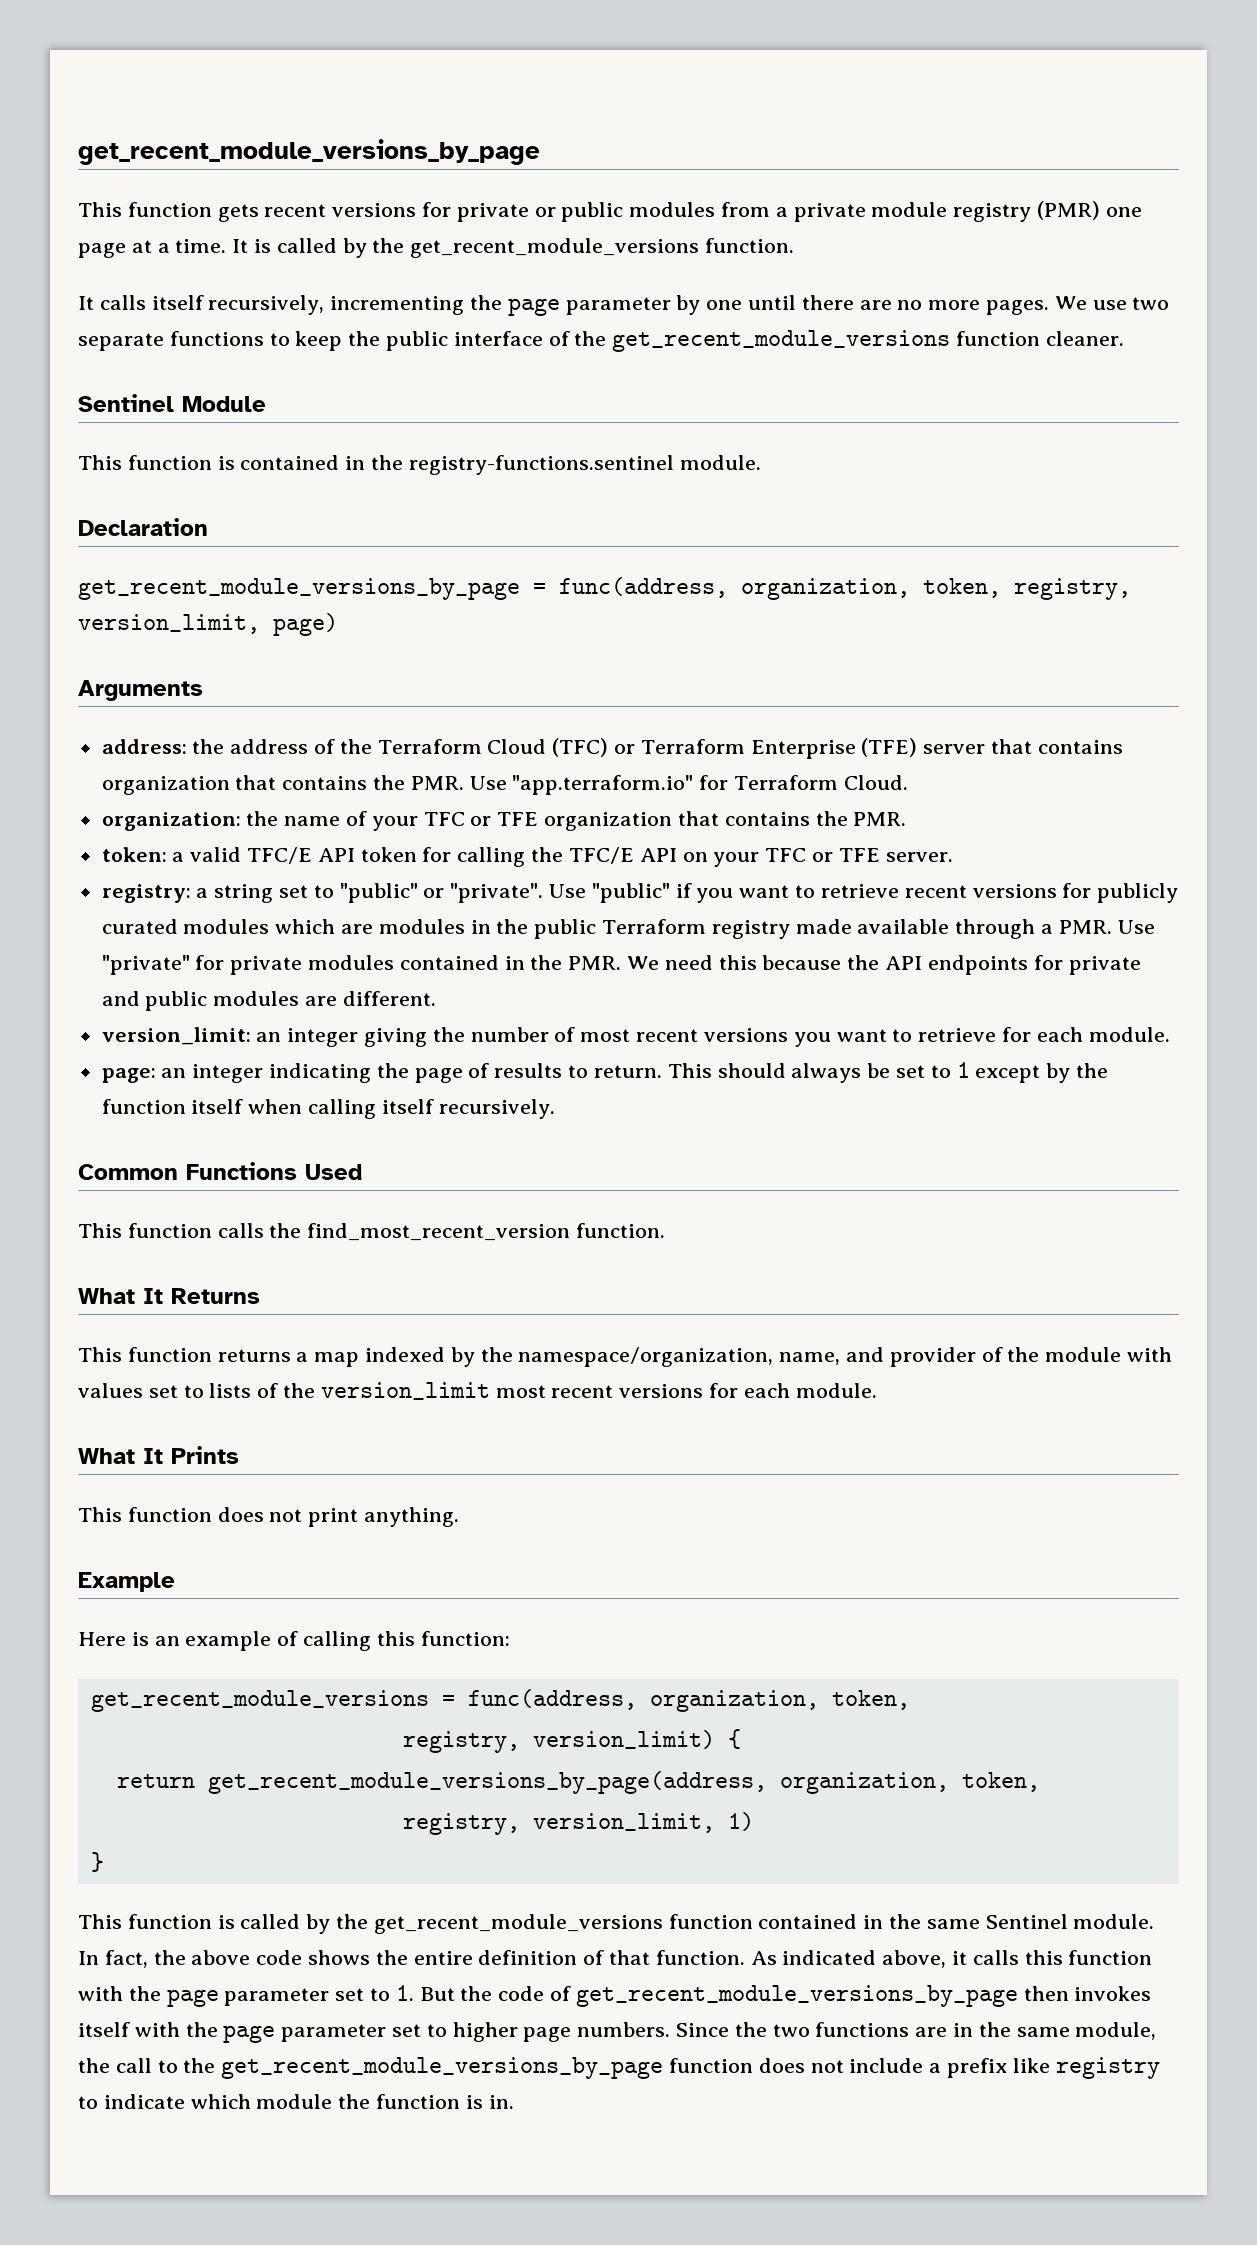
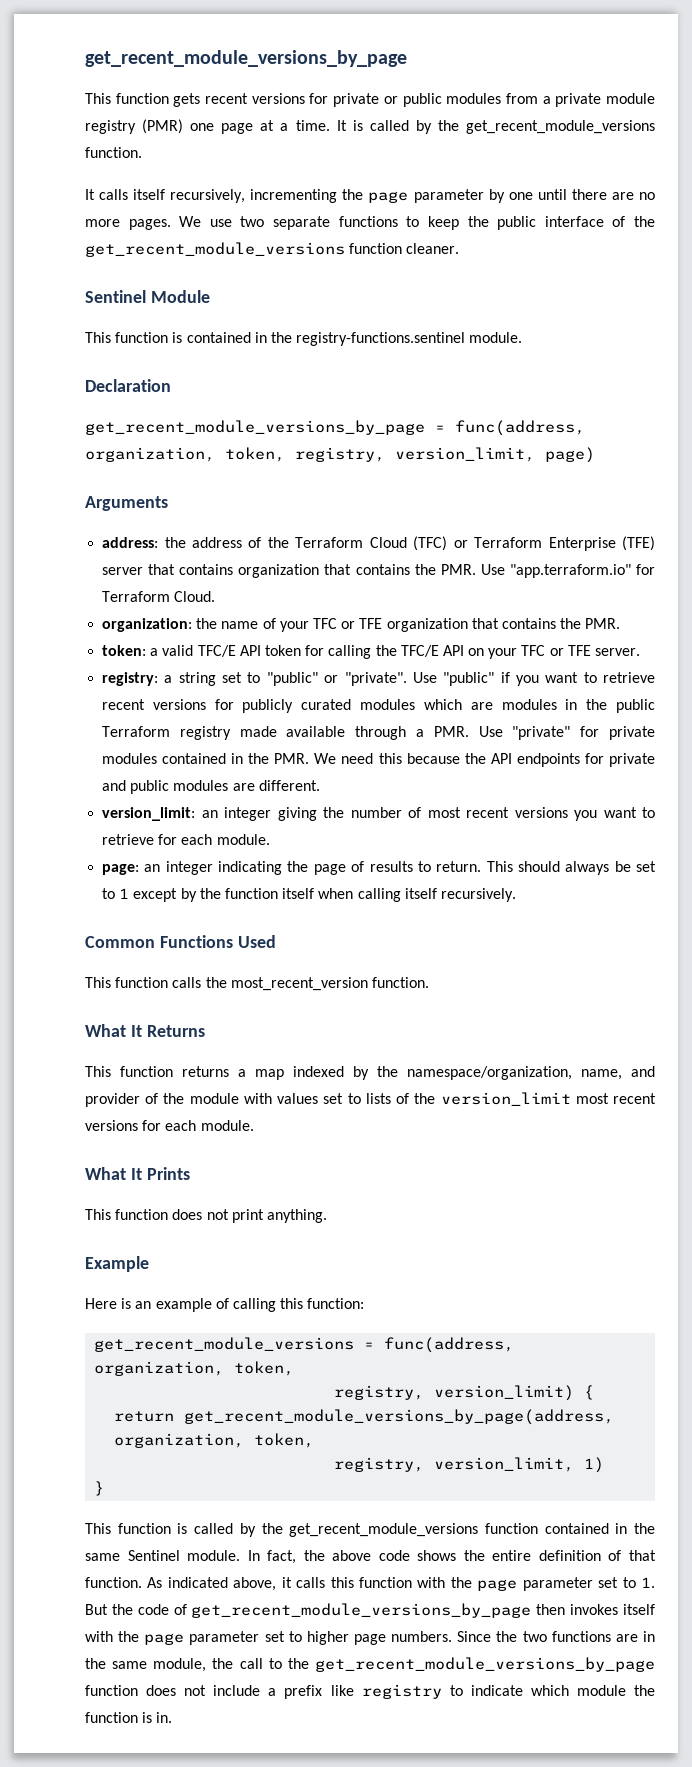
- This function calls the find_most_recent_version function.
+ This function calls the most_recent_version function.

